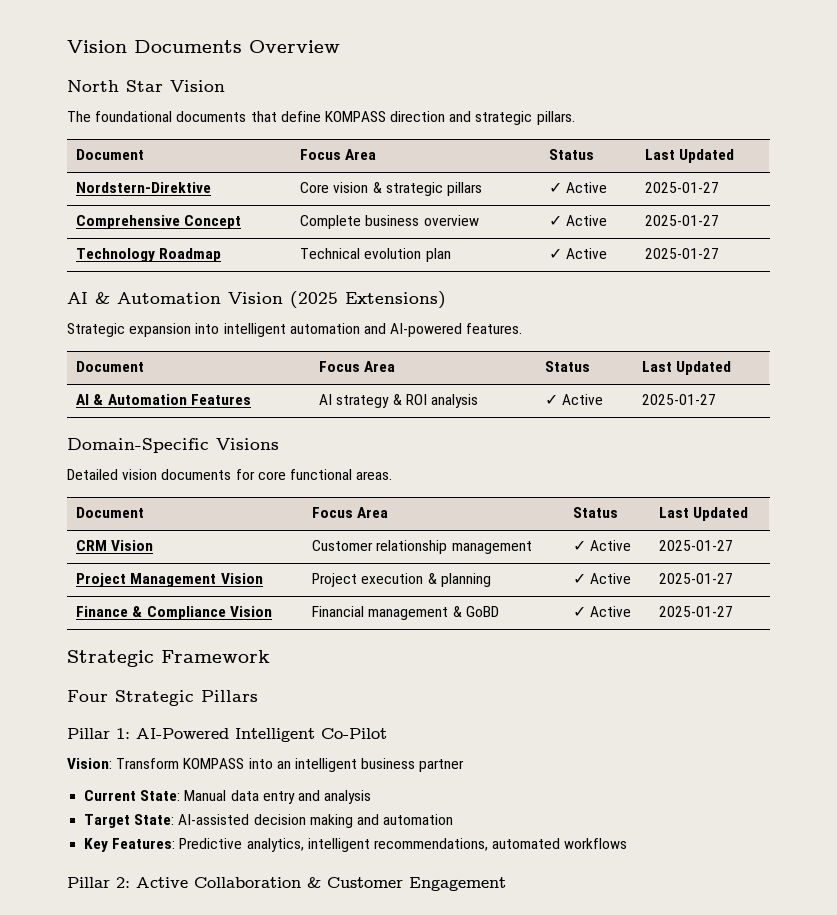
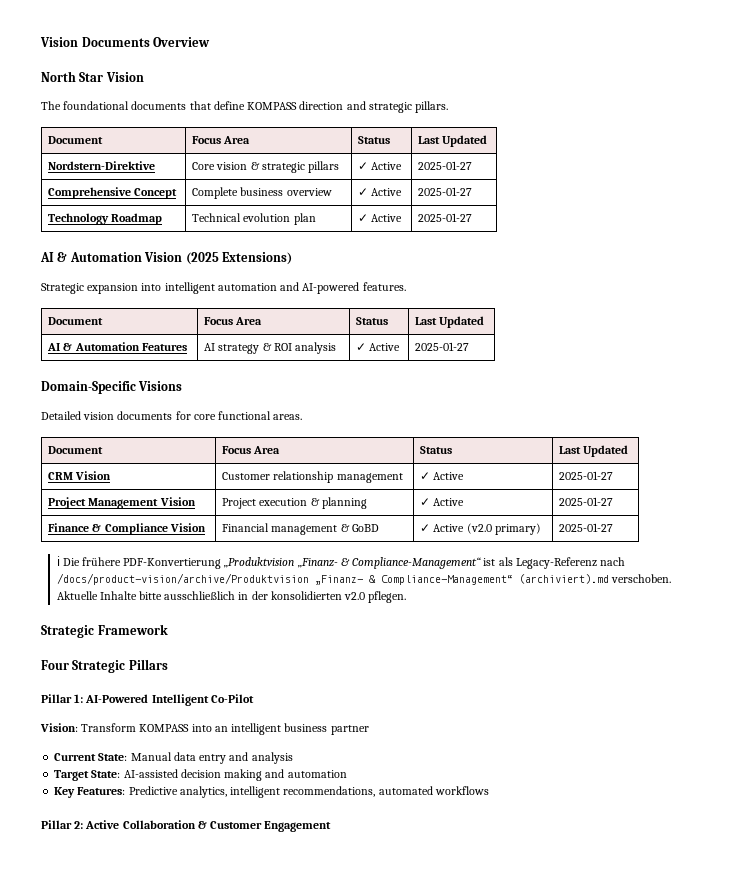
- Finance & Compliance Vision | Financial management & GoBD | ✓ Active | 2025-01-27
+ Finance & Compliance Vision | Financial management & GoBD | ✓ Active (v2.0 primary) | 2025-01-27
+ ℹ Die frühere PDF-Konvertierung „Produktvision „Finanz- & Compliance-Management“ ist als Legacy-Referenz nach /docs/product-vision/archive/Produktvision „Finanz- & Compliance-Management“ (archiviert).md verschoben. Aktuelle Inhalte bitte ausschließlich in der konsolidierten v2.0 pflegen.

